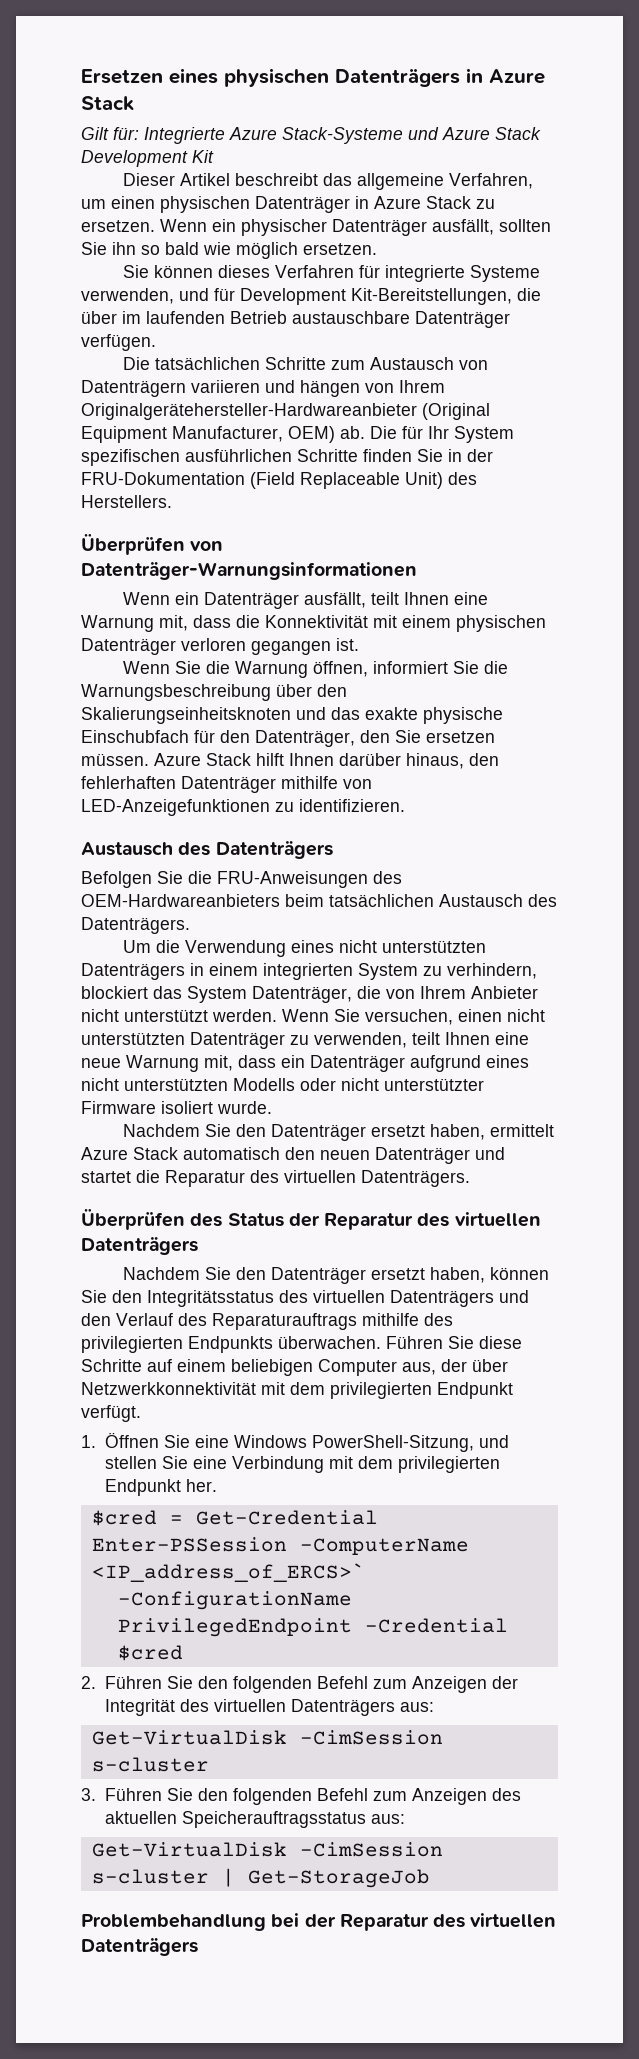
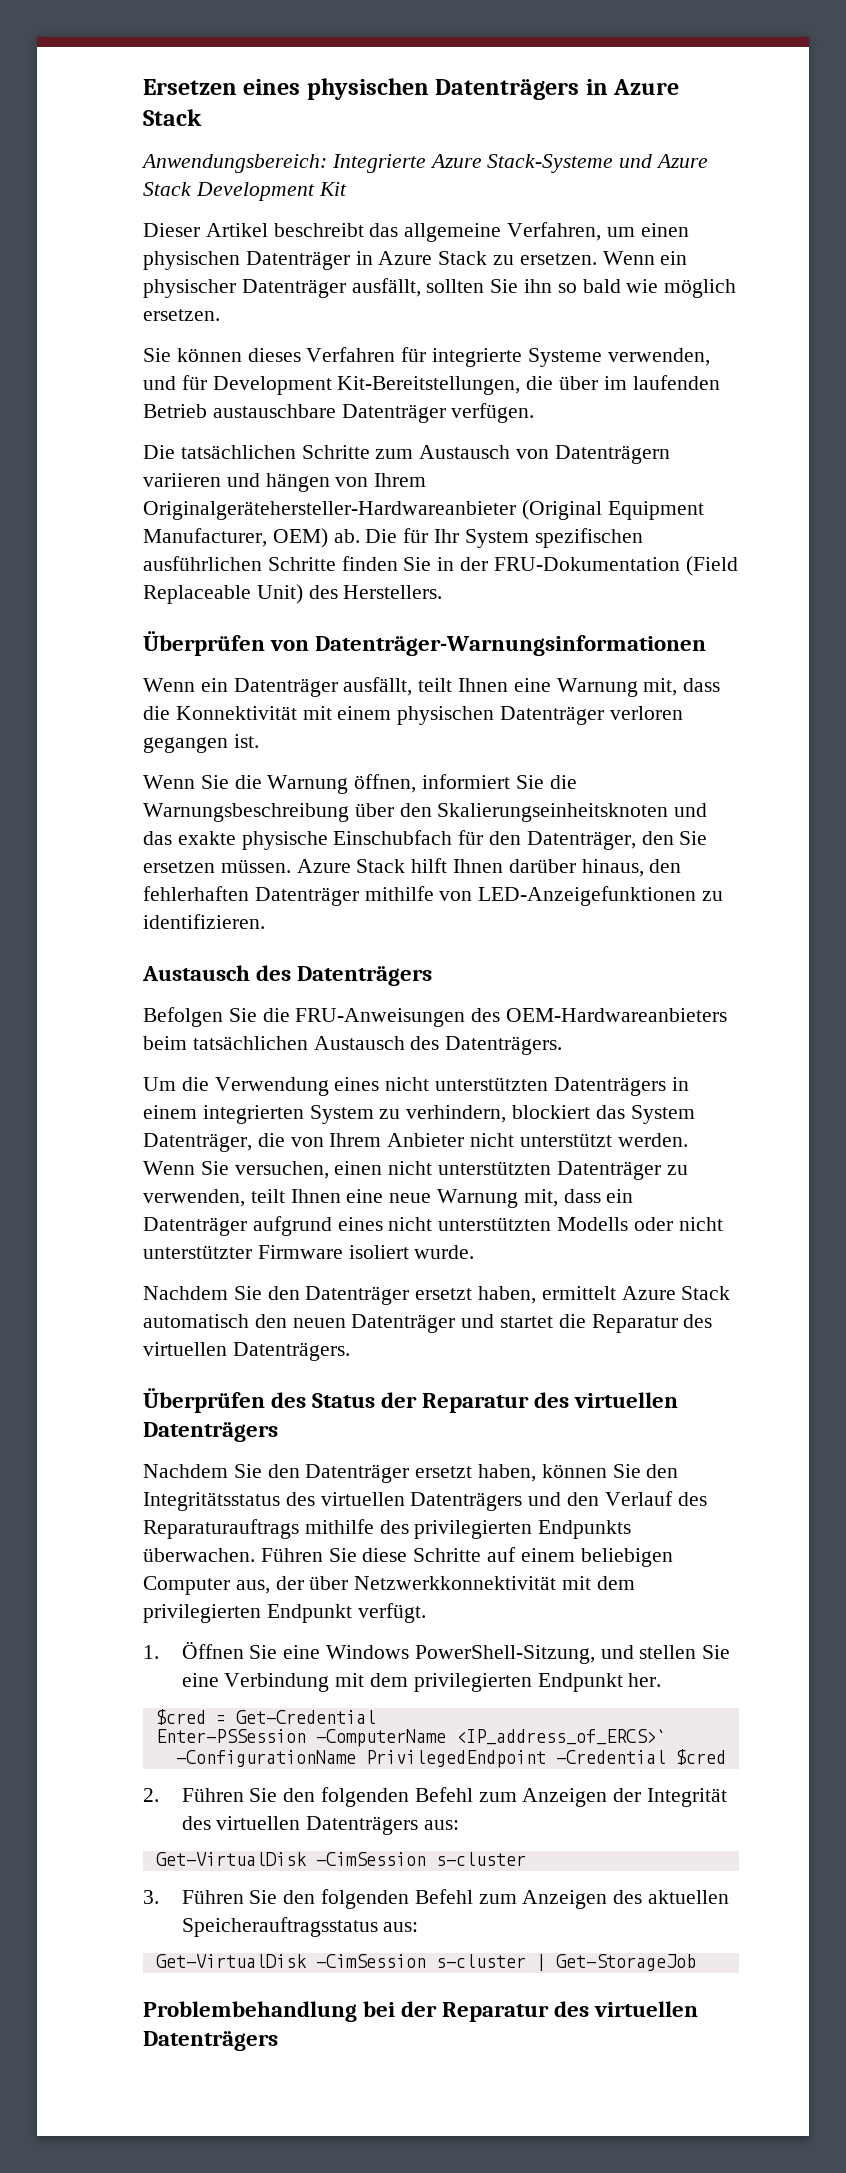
- Gilt für: Integrierte Azure Stack-Systeme und Azure Stack Development Kit
+ Anwendungsbereich: Integrierte Azure Stack-Systeme und Azure Stack Development Kit

